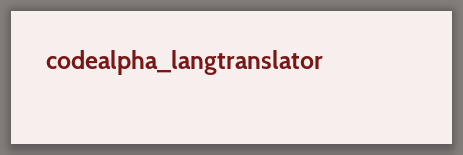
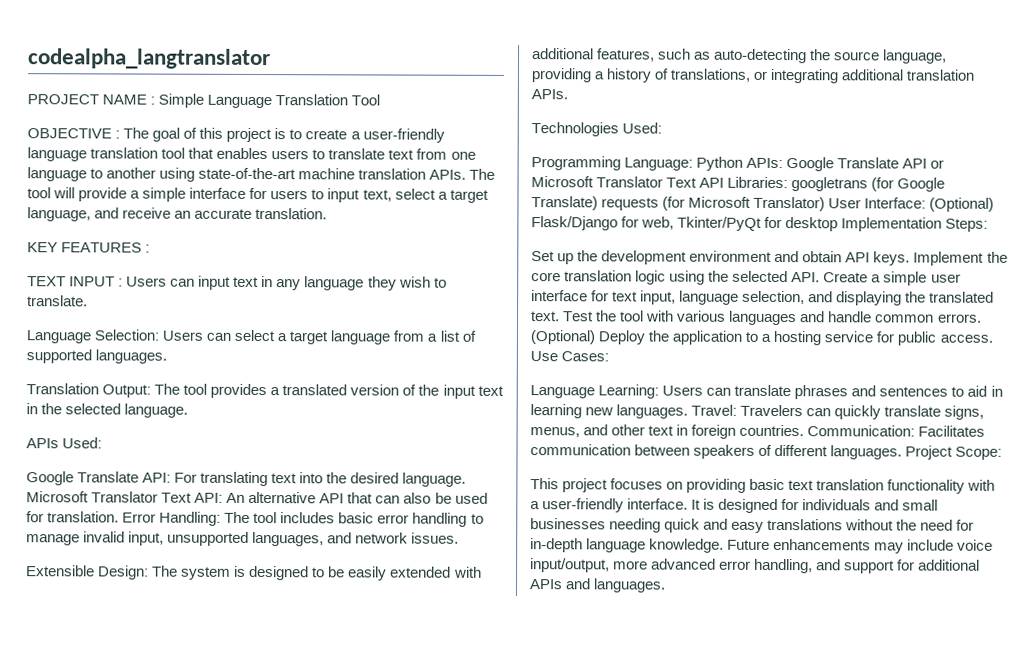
+ PROJECT NAME : Simple Language Translation Tool
+ OBJECTIVE : The goal of this project is to create a user-friendly language translation tool that enables users to translate text from one language to another using state-of-the-art machine translation APIs. The tool will provide a simple interface for users to input text, select a target language, and receive an accurate translation.
+ KEY FEATURES :
+ TEXT INPUT : Users can input text in any language they wish to translate.
+ Language Selection: Users can select a target language from a list of supported languages.
+ Translation Output: The tool provides a translated version of the input text in the selected language.
+ APIs Used:
+ Google Translate API: For translating text into the desired language. Microsoft Translator Text API: An alternative API that can also be used for translation. Error Handling: The tool includes basic error handling to manage invalid input, unsupported languages, and network issues.
+ Extensible Design: The system is designed to be easily extended with additional features, such as auto-detecting the source language, providing a history of translations, or integrating additional translation APIs.
+ Technologies Used:
+ Programming Language: Python APIs: Google Translate API or Microsoft Translator Text API Libraries: googletrans (for Google Translate) requests (for Microsoft Translator) User Interface: (Optional) Flask/Django for web, Tkinter/PyQt for desktop Implementation Steps:
+ Set up the development environment and obtain API keys. Implement the core translation logic using the selected API. Create a simple user interface for text input, language selection, and displaying the translated text. Test the tool with various languages and handle common errors. (Optional) Deploy the application to a hosting service for public access. Use Cases:
+ Language Learning: Users can translate phrases and sentences to aid in learning new languages. Travel: Travelers can quickly translate signs, menus, and other text in foreign countries. Communication: Facilitates communication between speakers of different languages. Project Scope:
+ This project focuses on providing basic text translation functionality with a user-friendly interface. It is designed for individuals and small businesses needing quick and easy translations without the need for in-depth language knowledge. Future enhancements may include voice input/output, more advanced error handling, and support for additional APIs and languages.

